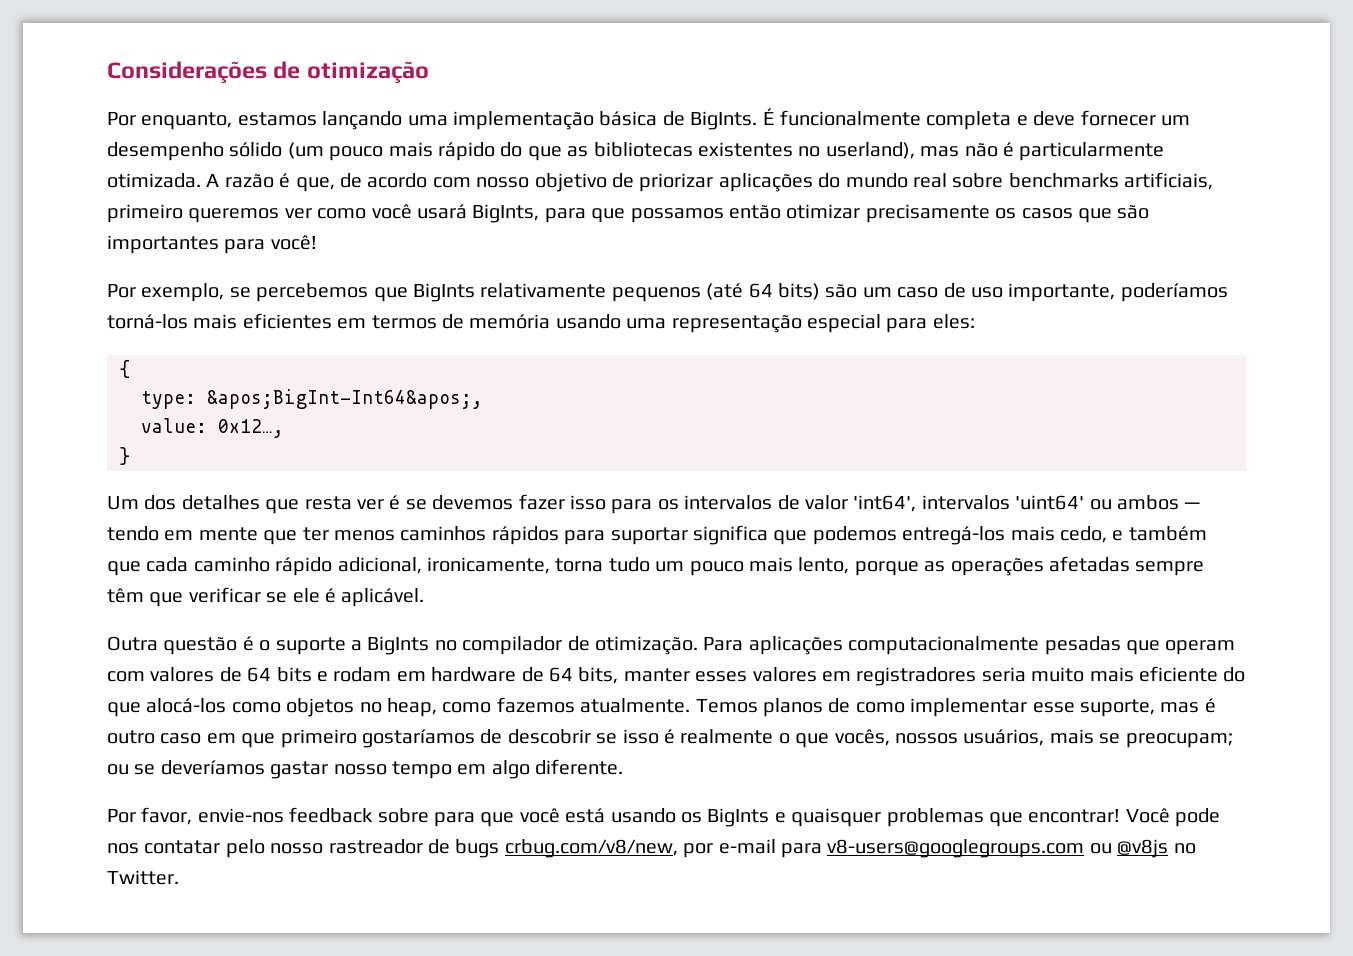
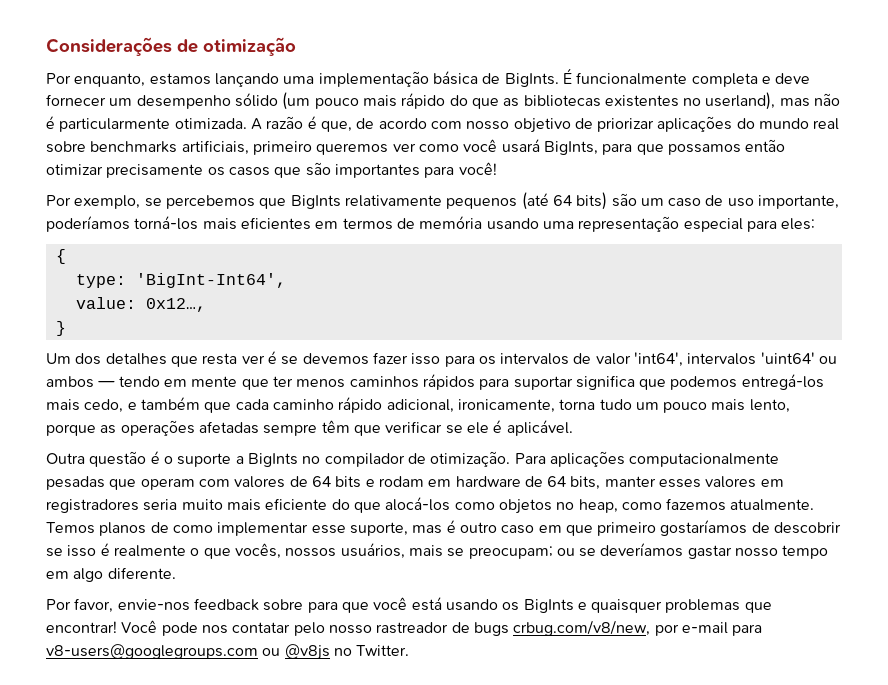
- type: &apos;BigInt-Int64&apos;,
+ type: 'BigInt-Int64',

